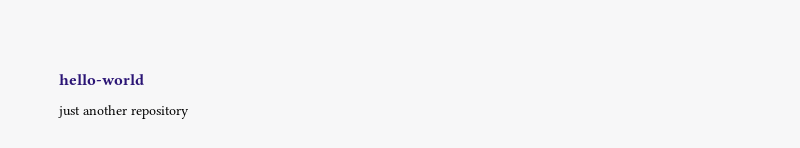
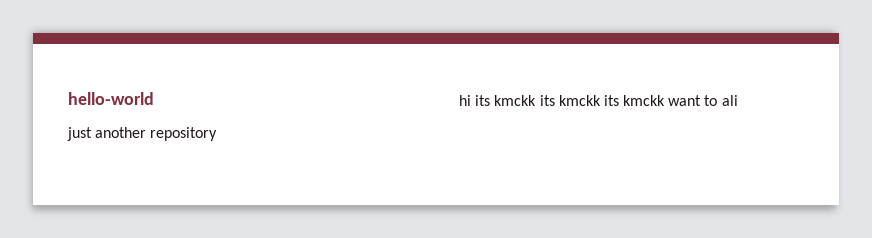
+ hi its kmckk its kmckk its kmckk want to ali

